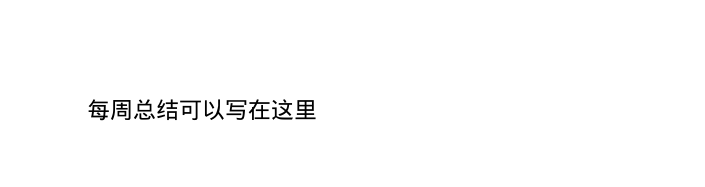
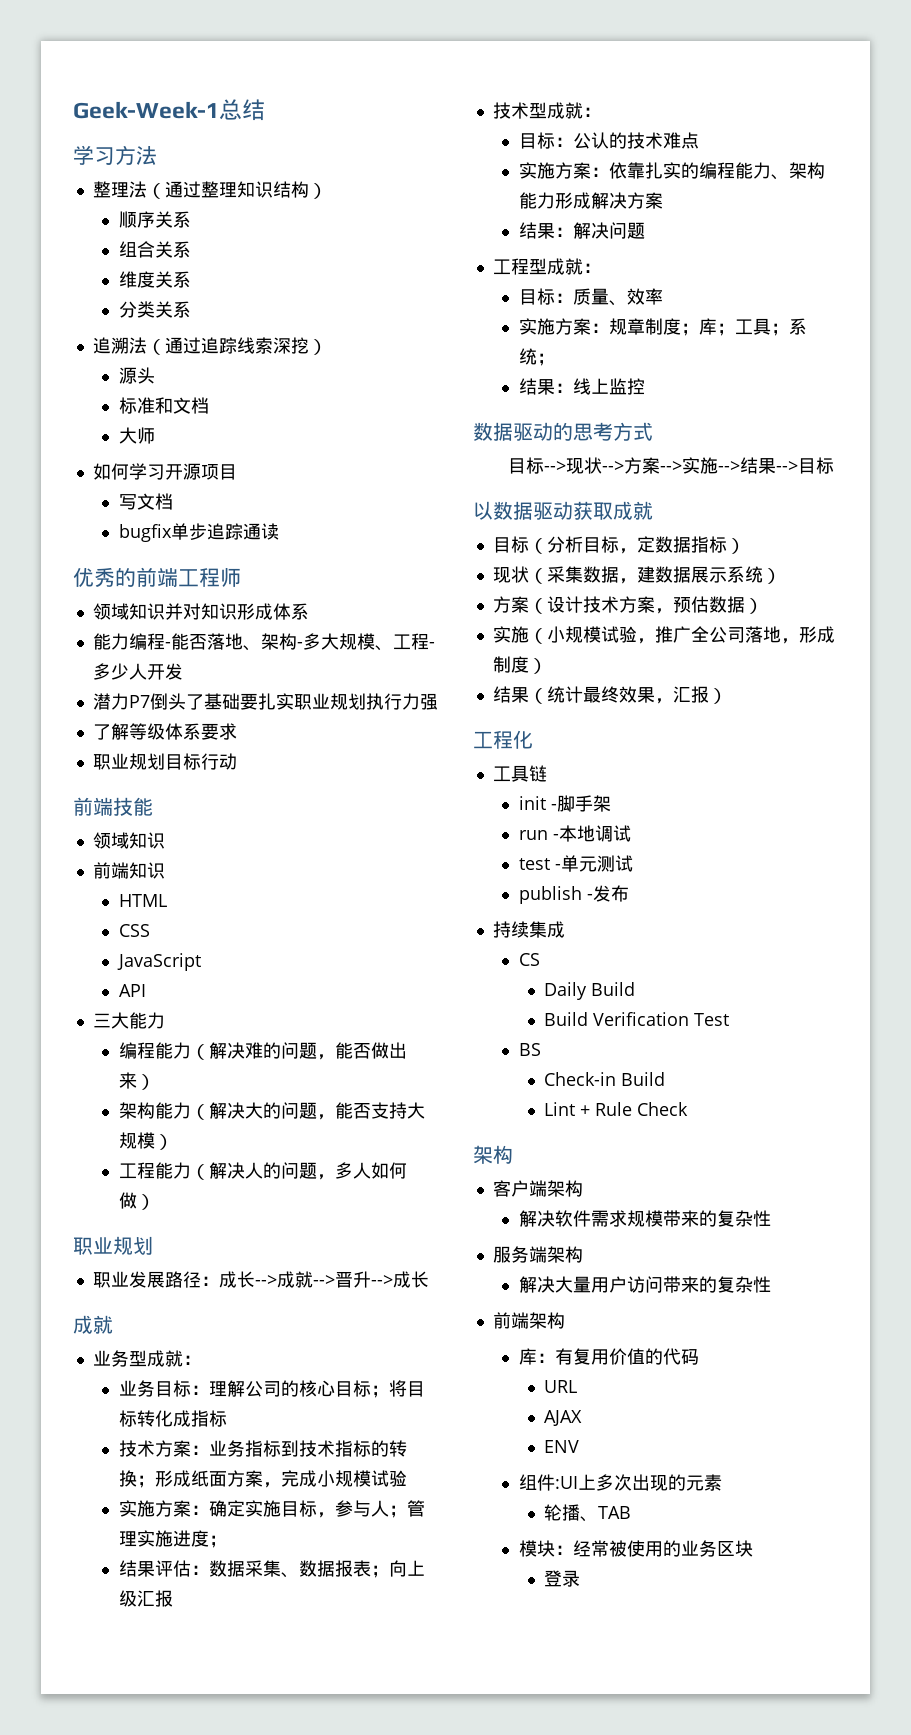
- 每周总结可以写在这里
+ Geek-Week-1总结
+ 学习方法
+ 整理法（通过整理知识结构）
+ 顺序关系
+ 组合关系
+ 维度关系
+ 分类关系
+ 追溯法（通过追踪线索深挖）
+ 源头
+ 标准和文档
+ 大师
+ 如何学习开源项目
+ 写文档
+ bugfix单步追踪通读
+ 优秀的前端工程师
+ 领域知识并对知识形成体系
+ 能力编程-能否落地、架构-多大规模、工程-多少人开发
+ 潜力P7倒头了基础要扎实职业规划执行力强
+ 了解等级体系要求
+ 职业规划目标行动
+ 前端技能
+ 领域知识
+ 前端知识
+ HTML
+ CSS
+ JavaScript
+ API
+ 三大能力
+ 编程能力（解决难的问题，能否做出来）
+ 架构能力（解决大的问题，能否支持大规模）
+ 工程能力（解决人的问题，多人如何做）
+ 职业规划
+ 职业发展路径：成长-->成就-->晋升-->成长
+ 成就
+ 业务型成就：
+ 业务目标：理解公司的核心目标；将目标转化成指标
+ 技术方案：业务指标到技术指标的转换；形成纸面方案，完成小规模试验
+ 实施方案：确定实施目标，参与人；管理实施进度；
+ 结果评估：数据采集、数据报表；向上级汇报
+ 技术型成就：
+ 目标：公认的技术难点
+ 实施方案：依靠扎实的编程能力、架构能力形成解决方案
+ 结果：解决问题
+ 工程型成就：
+ 目标：质量、效率
+ 实施方案：规章制度；库；工具；系统；
+ 结果：线上监控
+ 数据驱动的思考方式
+ 目标-->现状-->方案-->实施-->结果-->目标
+ 以数据驱动获取成就
+ 目标（分析目标，定数据指标）
+ 现状（采集数据，建数据展示系统）
+ 方案（设计技术方案，预估数据）
+ 实施（小规模试验，推广全公司落地，形成制度）
+ 结果（统计最终效果，汇报）
+ 工程化
+ 工具链
+ init -脚手架
+ run -本地调试
+ test -单元测试
+ publish -发布
+ 持续集成
+ CS
+ Daily Build
+ Build Verification Test
+ BS
+ Check-in Build
+ Lint + Rule Check
+ 架构
+ 客户端架构
+ 解决软件需求规模带来的复杂性
+ 服务端架构
+ 解决大量用户访问带来的复杂性
+ 前端架构
+ 库：有复用价值的代码
+ URL
+ AJAX
+ ENV
+ 组件:UI上多次出现的元素
+ 轮播、TAB
+ 模块：经常被使用的业务区块
+ 登录

